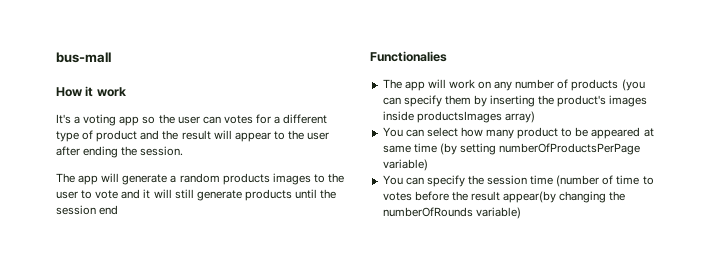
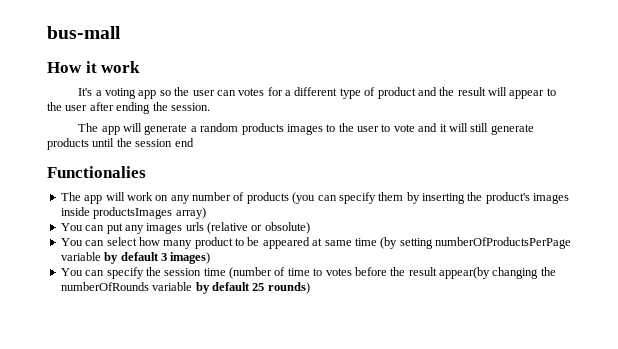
+ You can put any images urls (relative or obsolute)
- You can select how many product to be appeared at same time (by setting numberOfProductsPerPage variable)
+ You can select how many product to be appeared at same time (by setting numberOfProductsPerPage variable by default 3 images)
- You can specify the session time (number of time to votes before the result appear(by changing the numberOfRounds variable)
+ You can specify the session time (number of time to votes before the result appear(by changing the numberOfRounds variable by default 25 rounds)

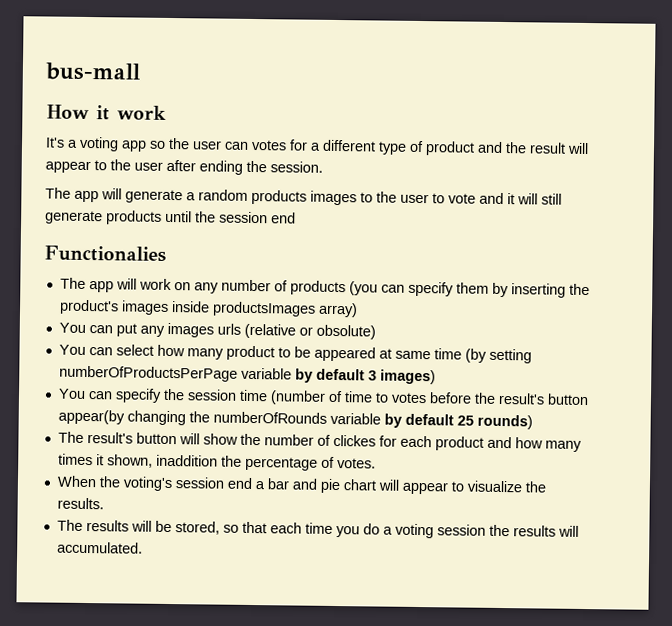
- You can specify the session time (number of time to votes before the result appear(by changing the numberOfRounds variable by default 25 rounds)
+ You can specify the session time (number of time to votes before the result's button appear(by changing the numberOfRounds variable by default 25 rounds)
+ The result's button will show the number of clickes for each product and how many times it shown, inaddition the percentage of votes.
+ When the voting's session end a bar and pie chart will appear to visualize the results.
+ The results will be stored, so that each time you do a voting session the results will accumulated.

